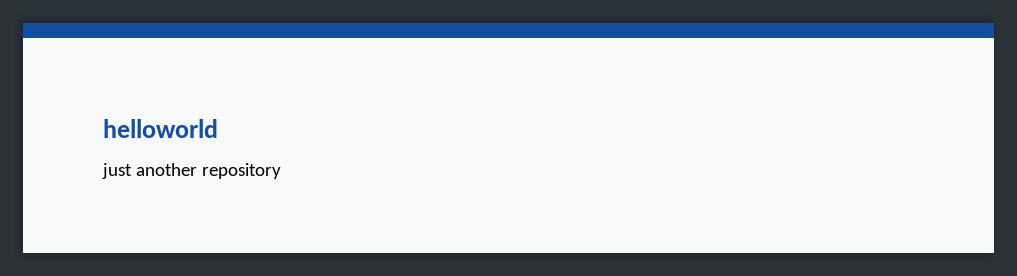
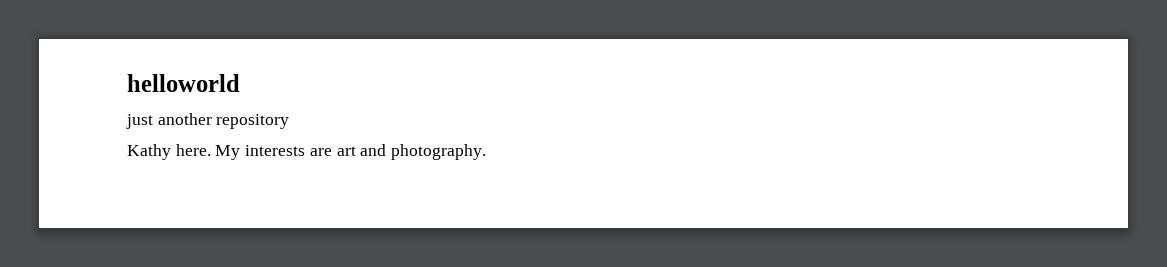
+ Kathy here. My interests are art and photography.

